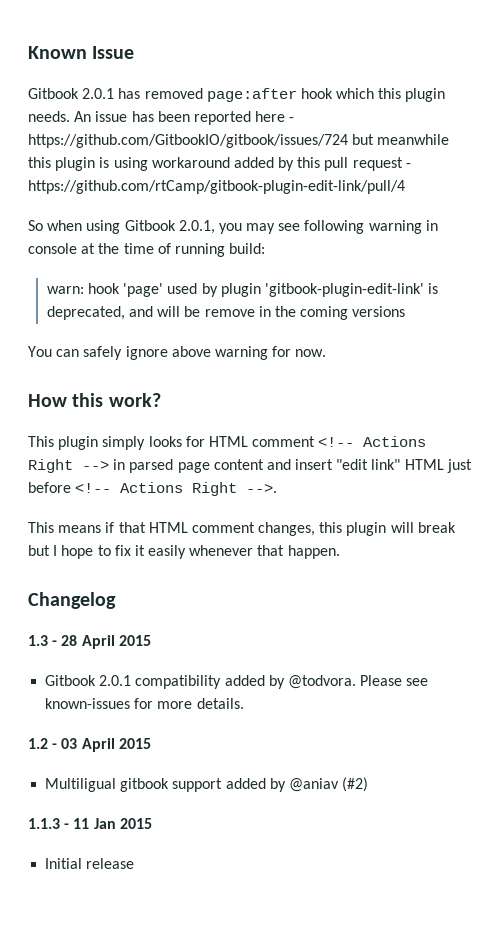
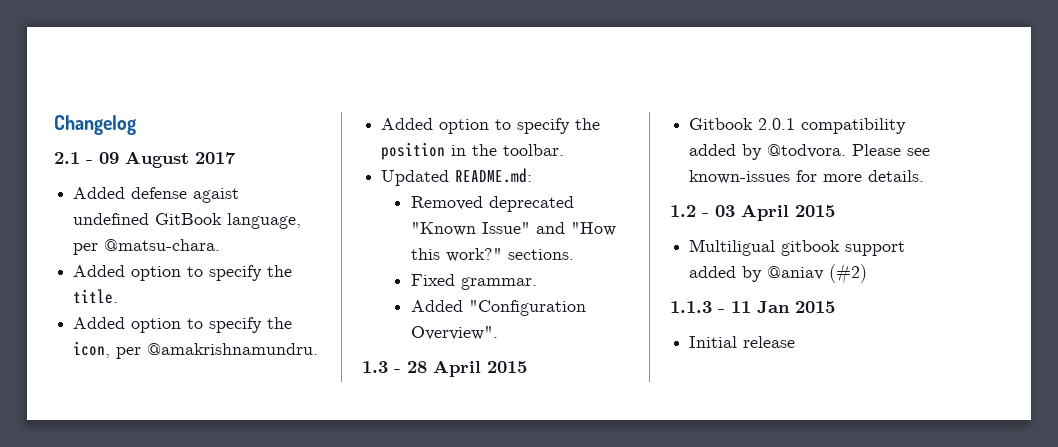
- Known Issue
- Gitbook 2.0.1 has removed page:after hook which this plugin needs. An issue has been reported here - https://github.com/GitbookIO/gitbook/issues/724 but meanwhile this plugin is using workaround added by this pull request - https://github.com/rtCamp/gitbook-plugin-edit-link/pull/4
- So when using Gitbook 2.0.1, you may see following warning in console at the time of running build:
- warn: hook 'page' used by plugin 'gitbook-plugin-edit-link' is deprecated, and will be remove in the coming versions
- You can safely ignore above warning for now.
- How this work?
- This plugin simply looks for HTML comment <!-- Actions Right --> in parsed page content and insert "edit link" HTML just before <!-- Actions Right -->.
- This means if that HTML comment changes, this plugin will break but I hope to fix it easily whenever that happen.
  Changelog
+ 2.1 - 09 August 2017
+ Added defense agaist undefined GitBook language, per @matsu-chara.
+ Added option to specify the title.
+ Added option to specify the icon, per @amakrishnamundru.
+ Added option to specify the position in the toolbar.
+ Updated README.md:
+ Removed deprecated "Known Issue" and "How this work?" sections.
+ Fixed grammar.
+ Added "Configuration Overview".

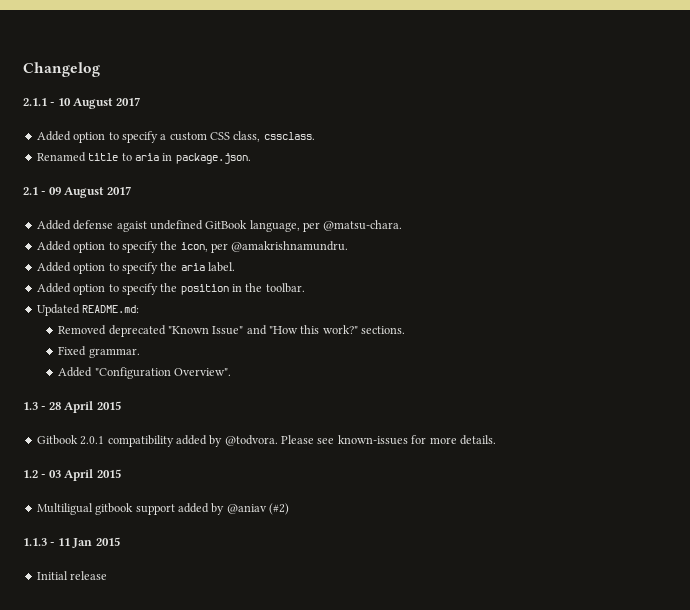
+ 2.1.1 - 10 August 2017
+ Added option to specify a custom CSS class, cssclass.
+ Renamed title to aria in package.json.
- Added option to specify the title.
  Added option to specify the icon, per @amakrishnamundru.
+ Added option to specify the aria label.

